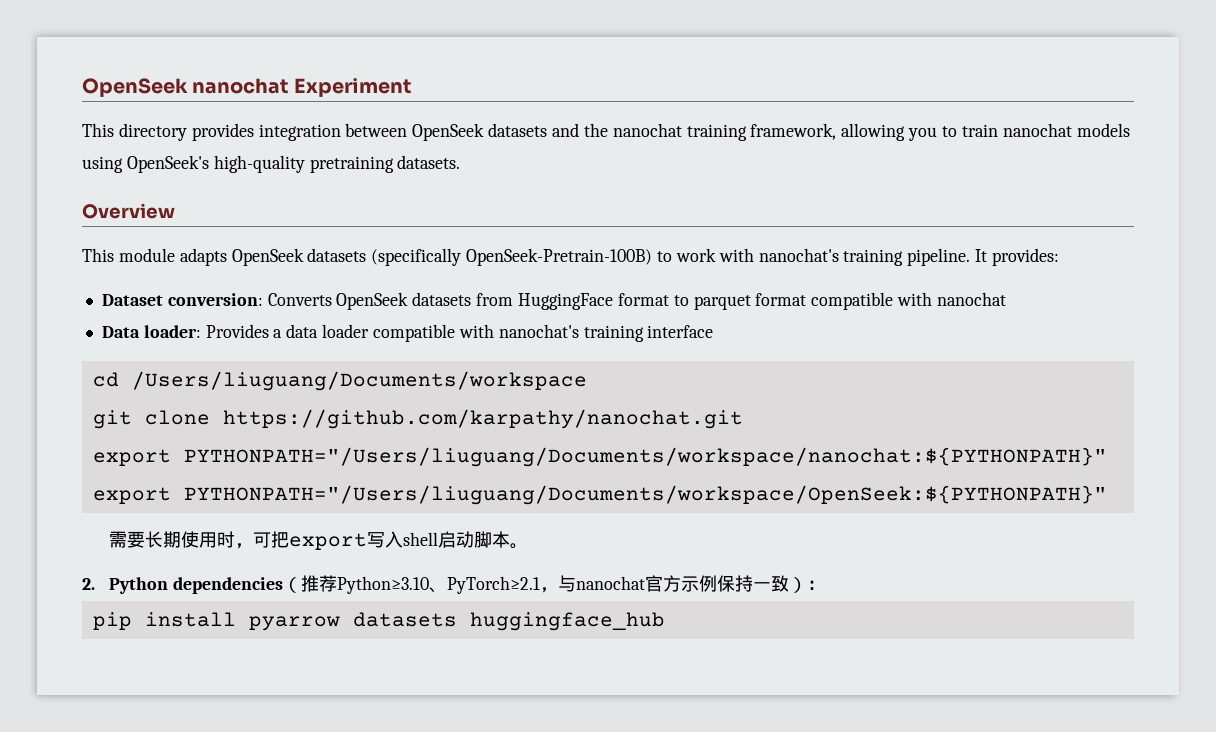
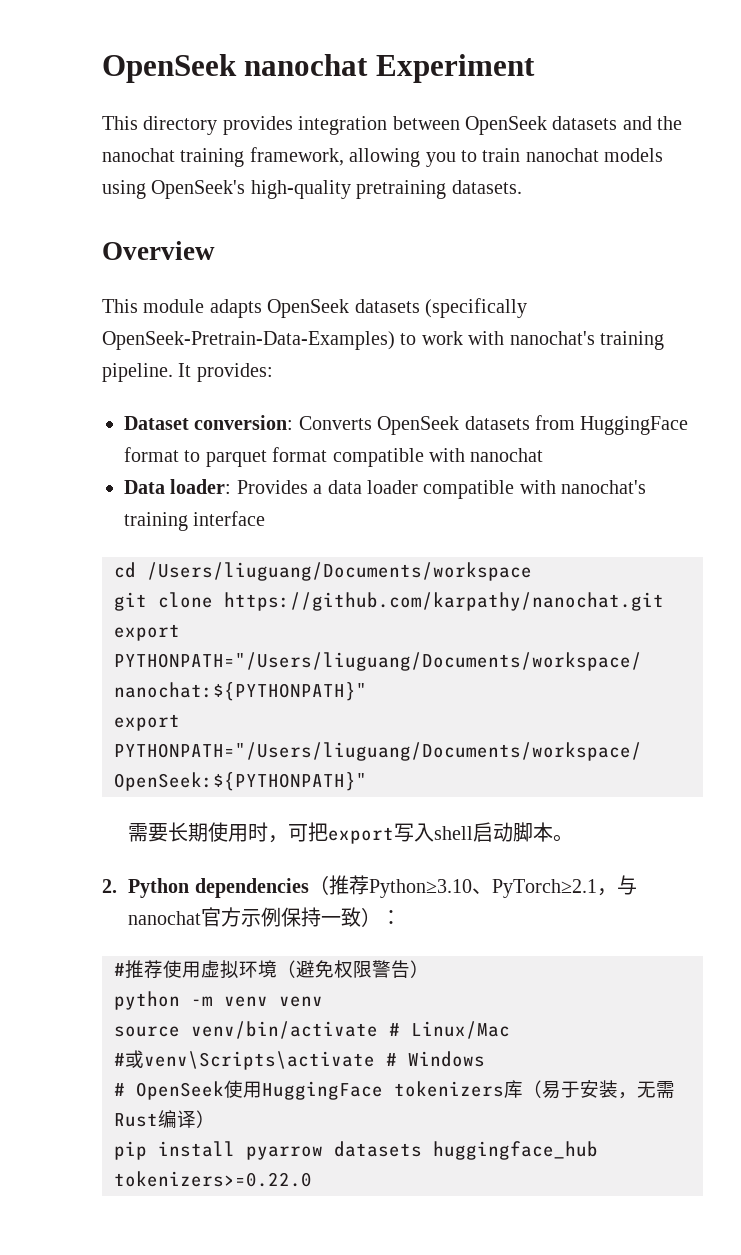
- This module adapts OpenSeek datasets (specifically OpenSeek-Pretrain-100B) to work with nanochat's training pipeline.
+ This module adapts OpenSeek datasets (specifically OpenSeek-Pretrain-Data-Examples) to work with nanochat's training pipeline.
+ #推荐使用虚拟环境（避免权限警告）
+ python -m venv venv
+ source venv/bin/activate # Linux/Mac
+ #或venv\Scripts\activate # Windows
+ # OpenSeek使用HuggingFace tokenizers库（易于安装，无需Rust编译）
- pip install pyarrow datasets huggingface_hub
+ pip install pyarrow datasets huggingface_hub tokenizers>=0.22.0

